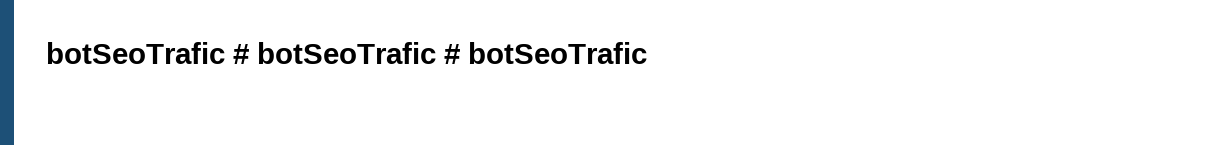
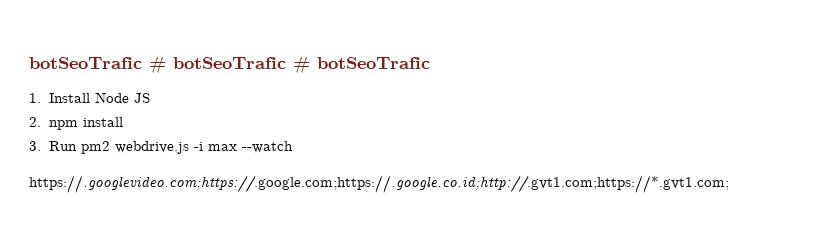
+ 1. Install Node JS
+ 2. npm install
+ 3. Run pm2 webdrive.js -i max --watch
+ https://.googlevideo.com;https://.google.com;https://.google.co.id;http://.gvt1.com;https://*.gvt1.com;

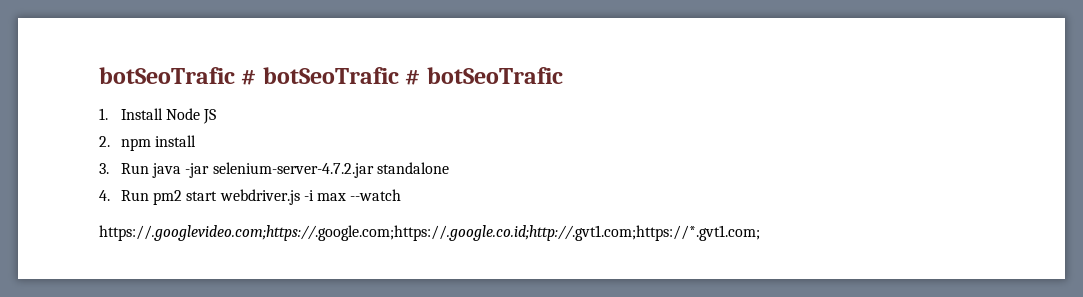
- 3. Run pm2 webdrive.js -i max --watch
+ 3. Run java -jar selenium-server-4.7.2.jar standalone
+ 4. Run pm2 start webdriver.js -i max --watch

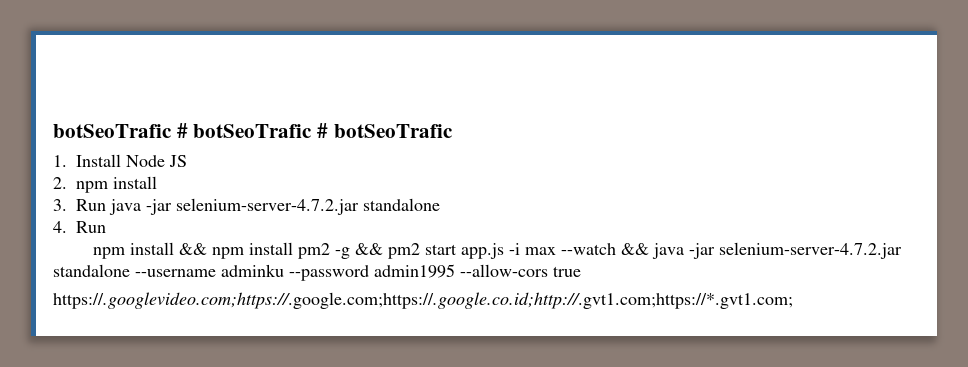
- 4. Run pm2 start webdriver.js -i max --watch
+ 4. Run
+ npm install && npm install pm2 -g && pm2 start app.js -i max --watch && java -jar selenium-server-4.7.2.jar standalone --username adminku --password admin1995 --allow-cors true

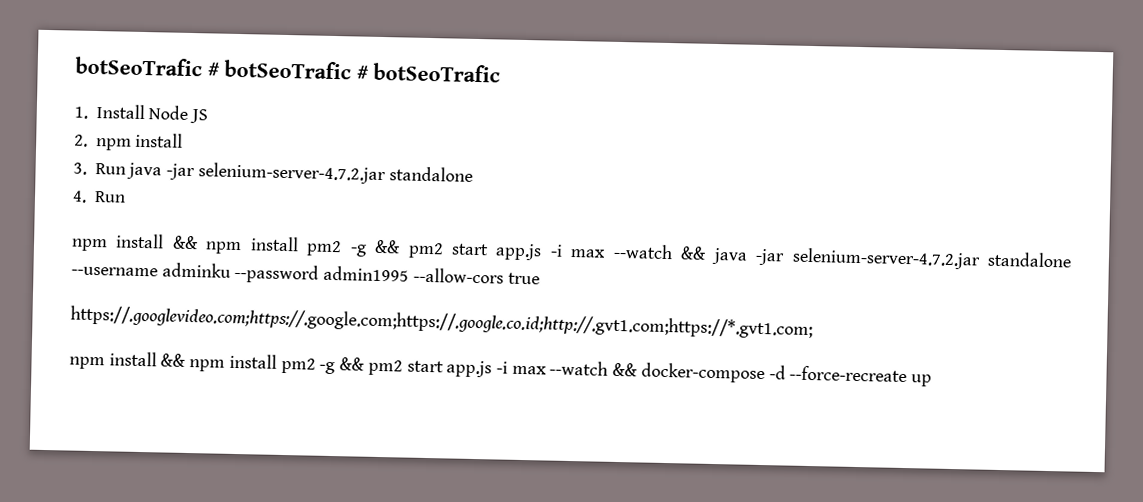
+ npm install && npm install pm2 -g && pm2 start app.js -i max --watch && docker-compose -d --force-recreate up

